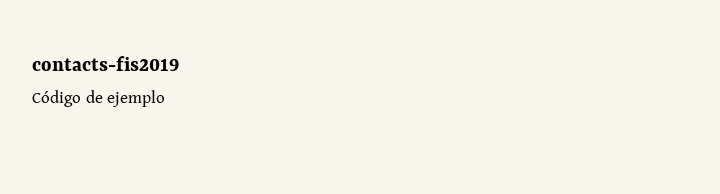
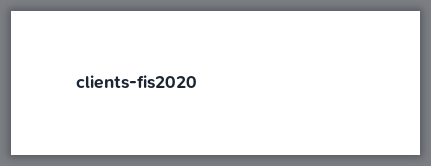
- contacts-fis2019
- Código de ejemplo
+ clients-fis2020

